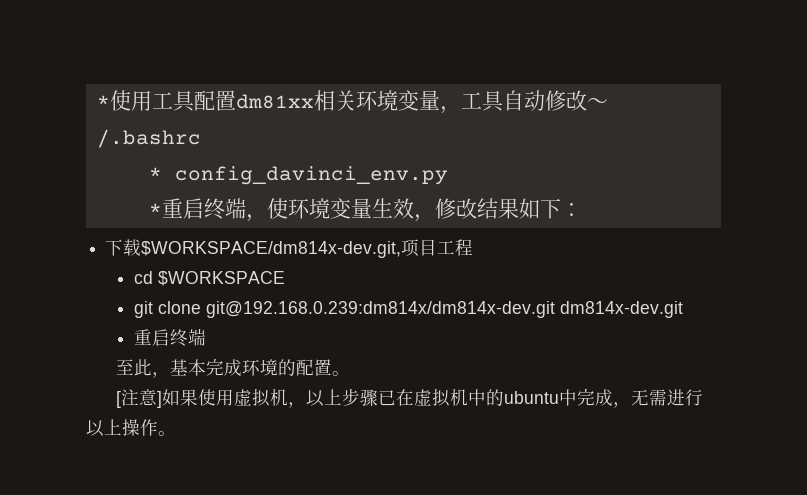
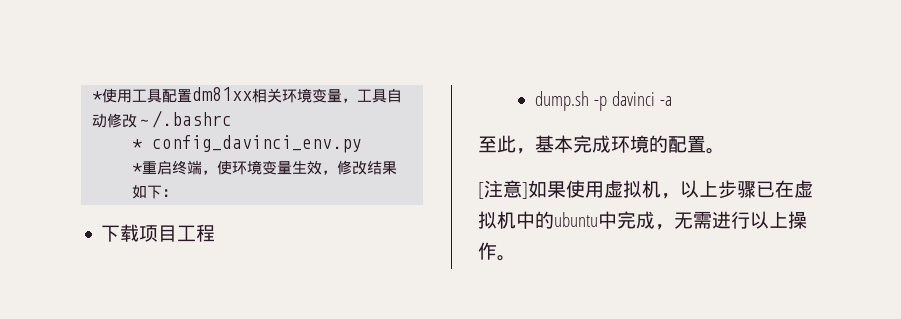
- 下载$WORKSPACE/dm814x-dev.git,项目工程
+ 下载项目工程
- cd $WORKSPACE
- git clone git@192.168.0.239:dm814x/dm814x-dev.git dm814x-dev.git
- 重启终端
+ dump.sh -p davinci -a

